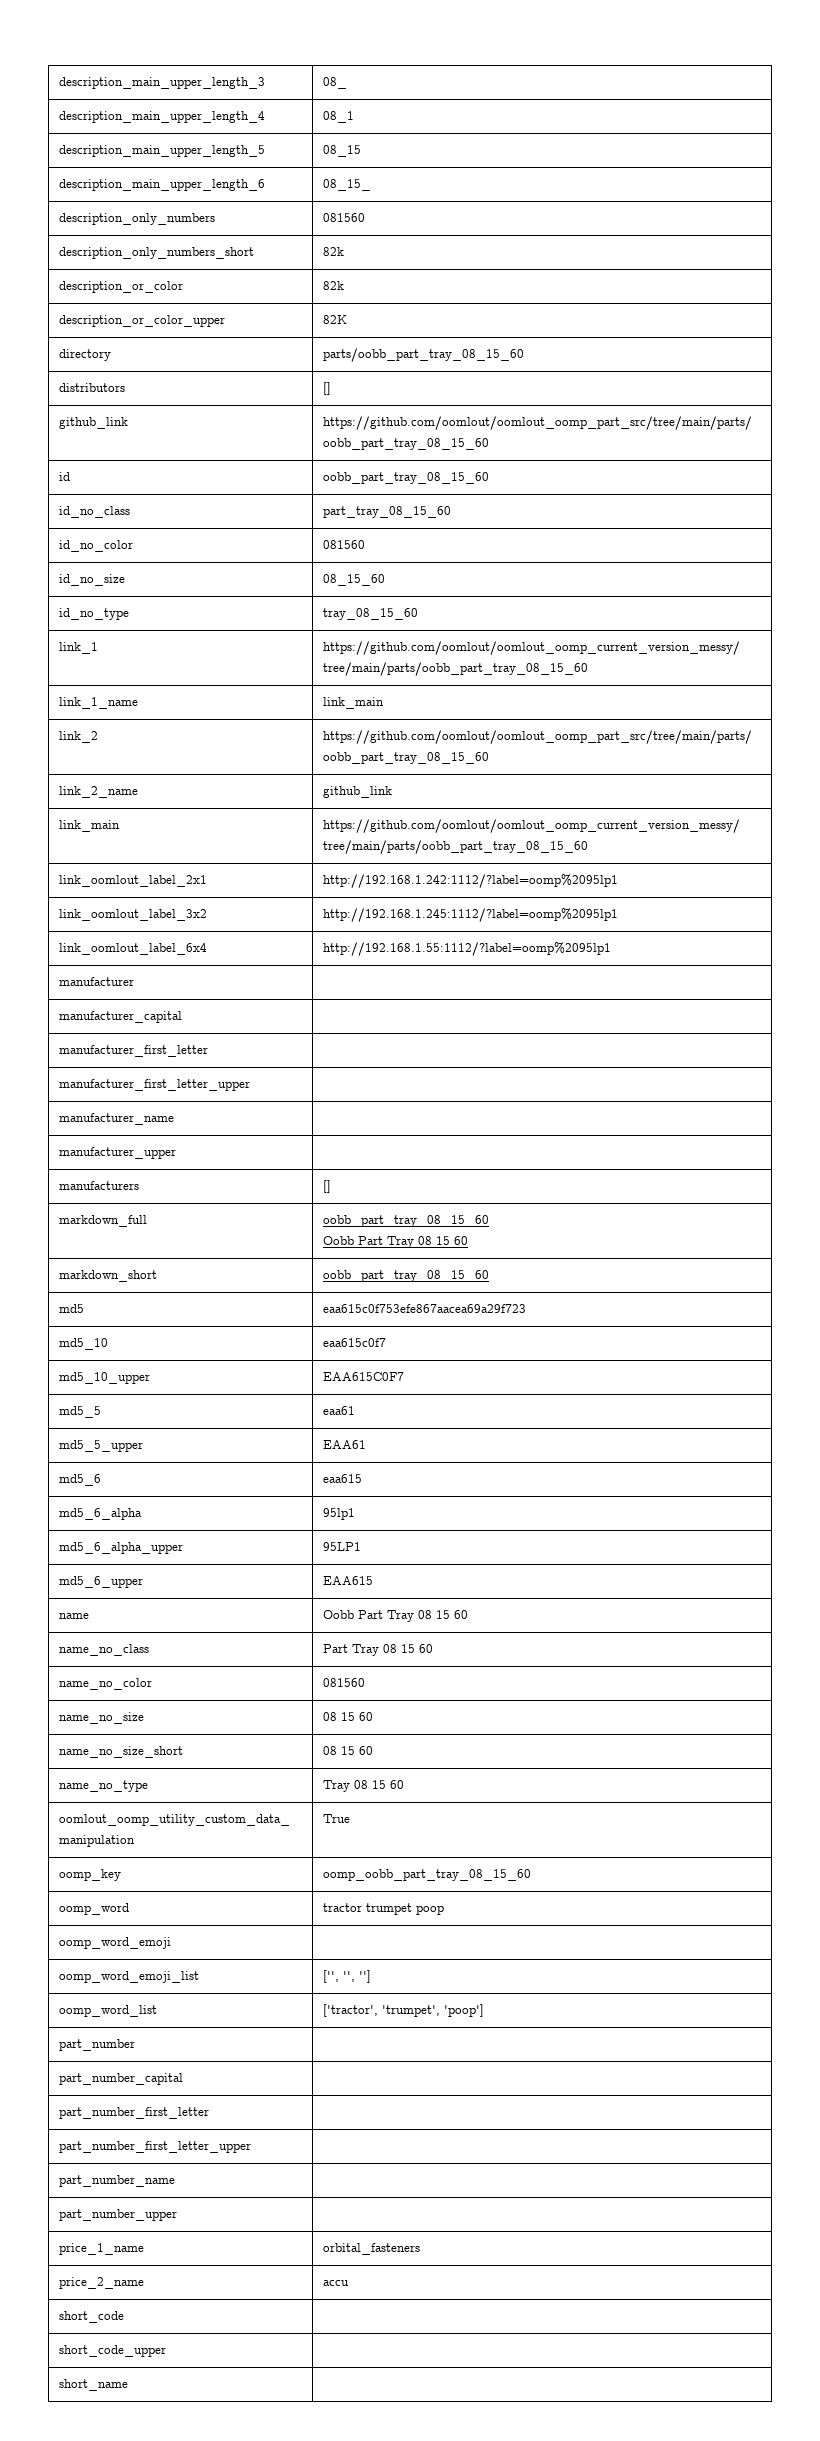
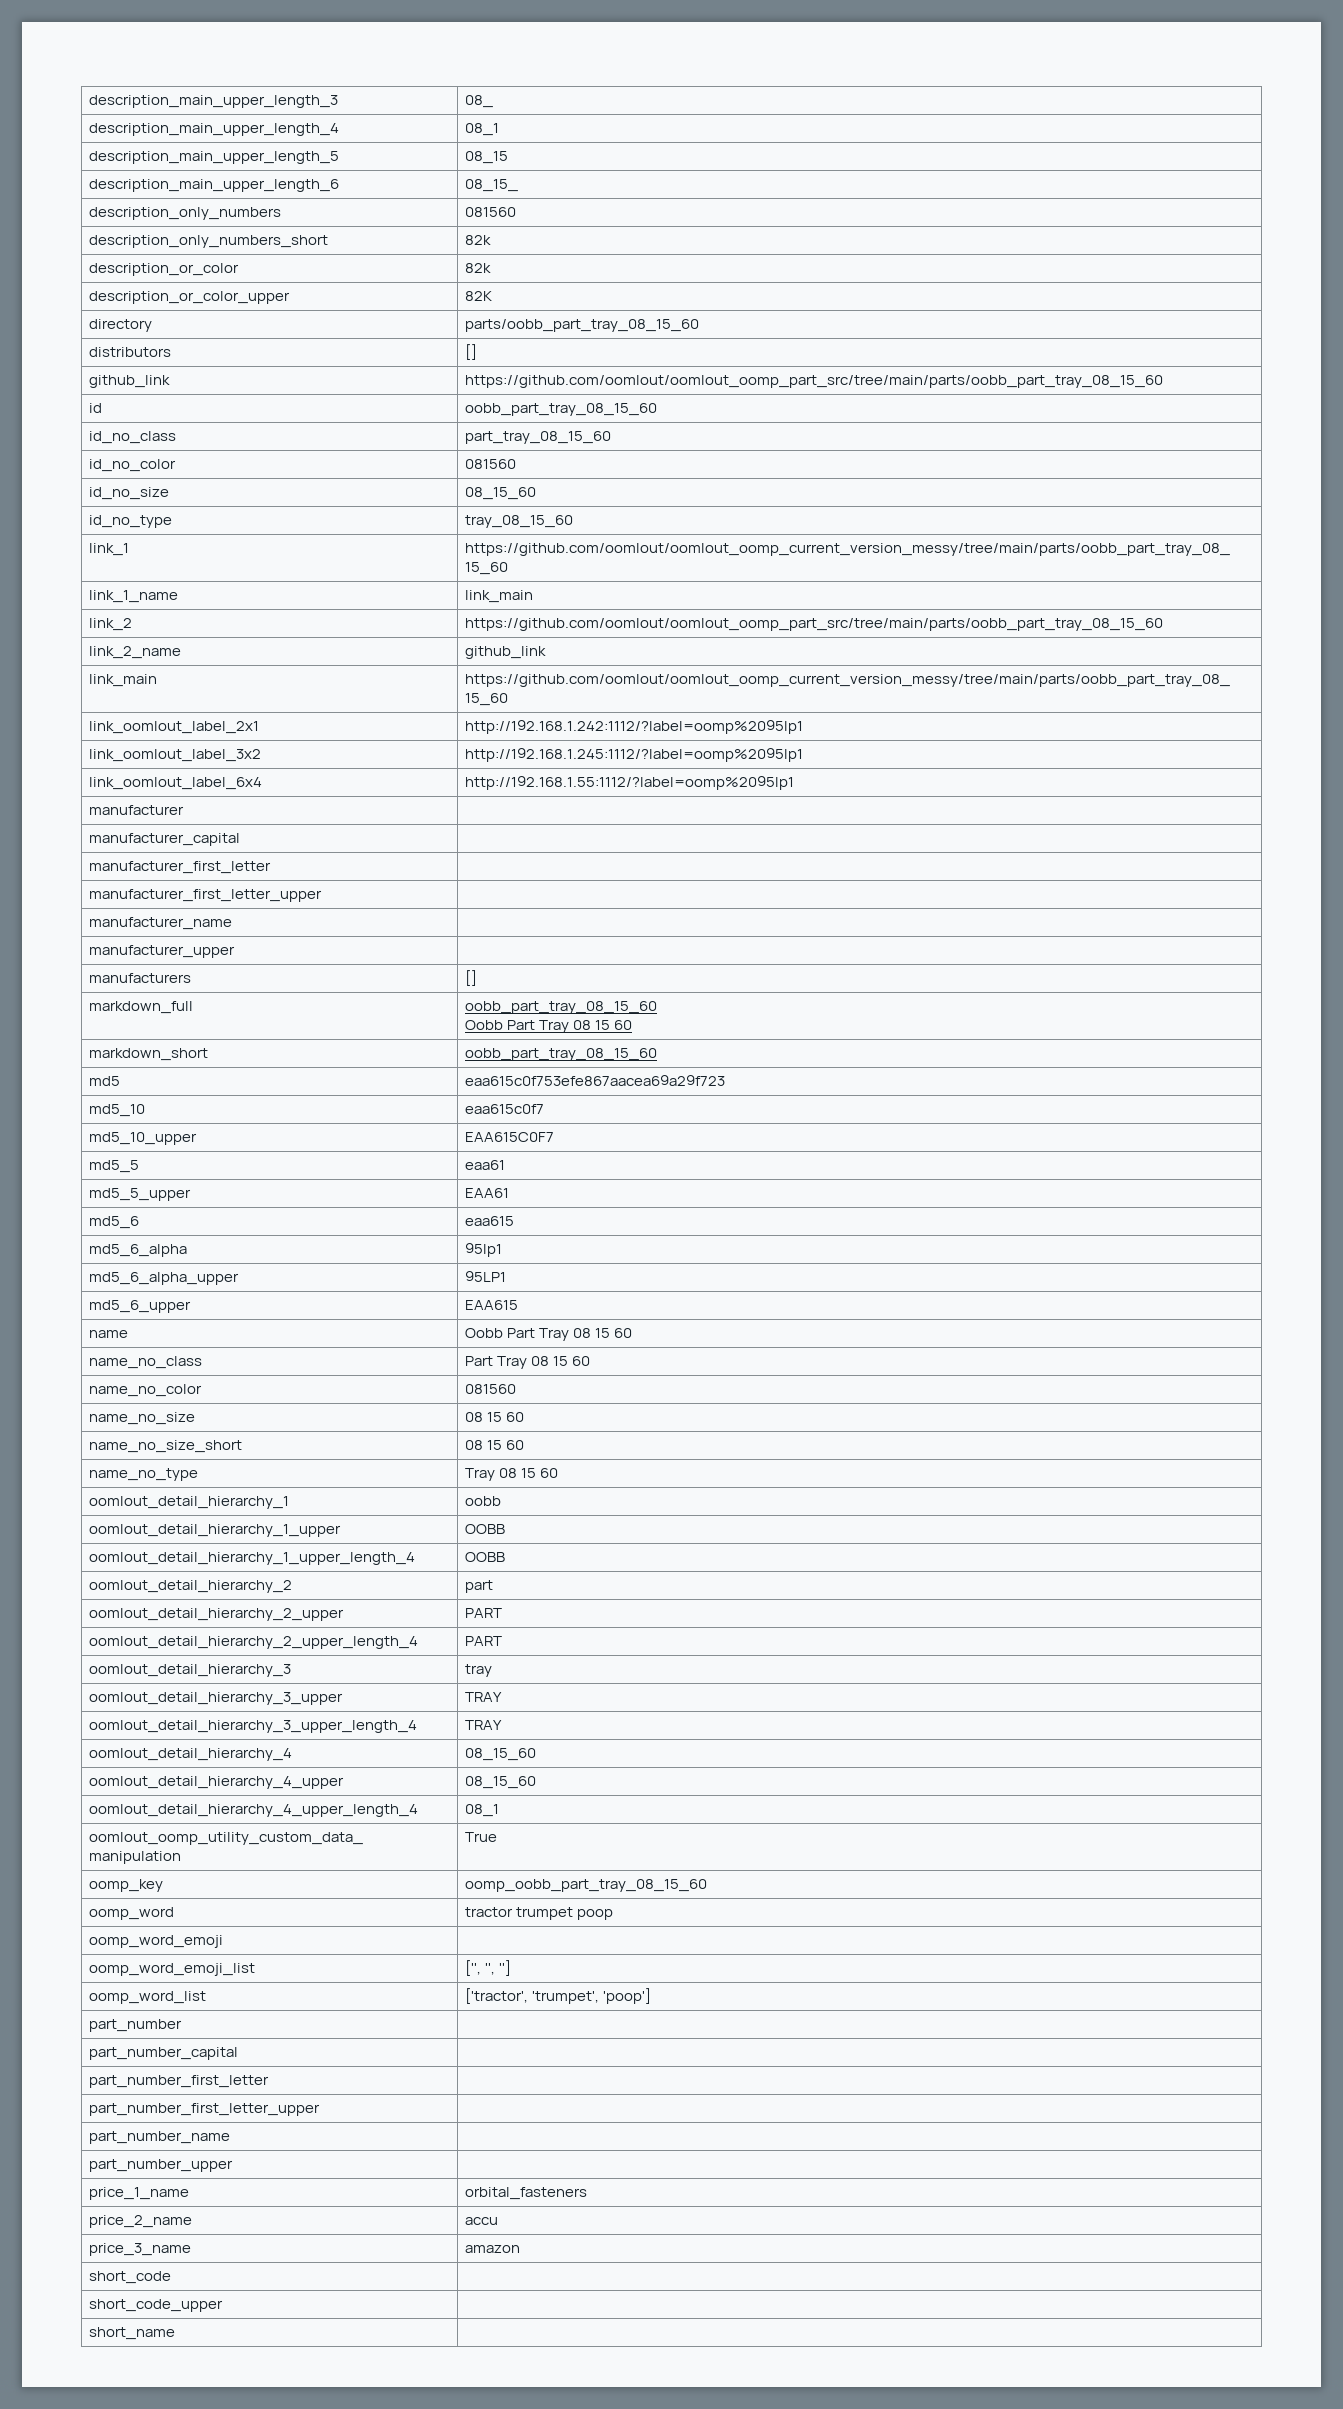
+ oomlout_detail_hierarchy_1 | oobb
+ oomlout_detail_hierarchy_1_upper | OOBB
+ oomlout_detail_hierarchy_1_upper_length_4 | OOBB
+ oomlout_detail_hierarchy_2 | part
+ oomlout_detail_hierarchy_2_upper | PART
+ oomlout_detail_hierarchy_2_upper_length_4 | PART
+ oomlout_detail_hierarchy_3 | tray
+ oomlout_detail_hierarchy_3_upper | TRAY
+ oomlout_detail_hierarchy_3_upper_length_4 | TRAY
+ oomlout_detail_hierarchy_4 | 08_15_60
+ oomlout_detail_hierarchy_4_upper | 08_15_60
+ oomlout_detail_hierarchy_4_upper_length_4 | 08_1
+ price_3_name | amazon

